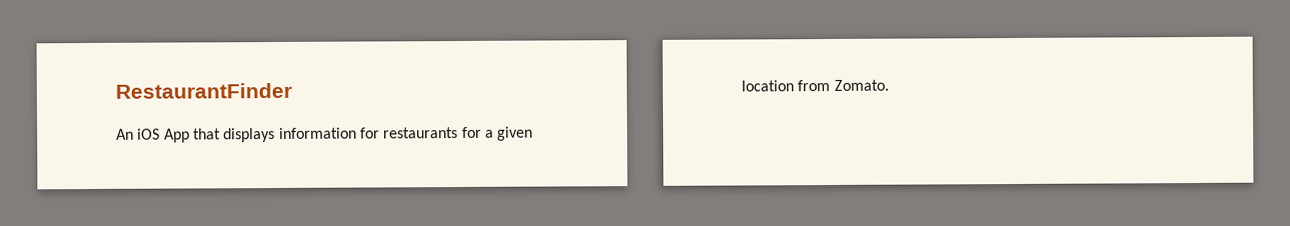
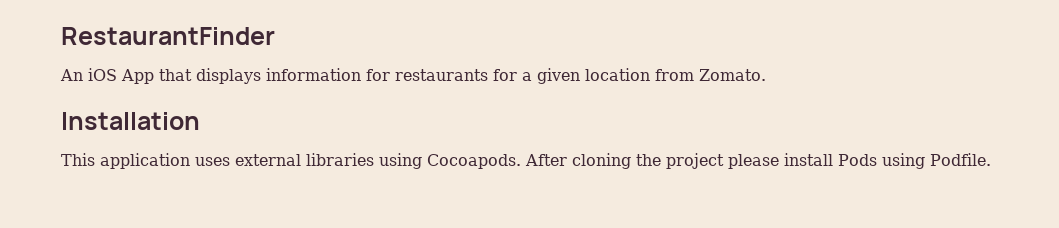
+ Installation
+ This application uses external libraries using Cocoapods. After cloning the project please install Pods using Podfile.

